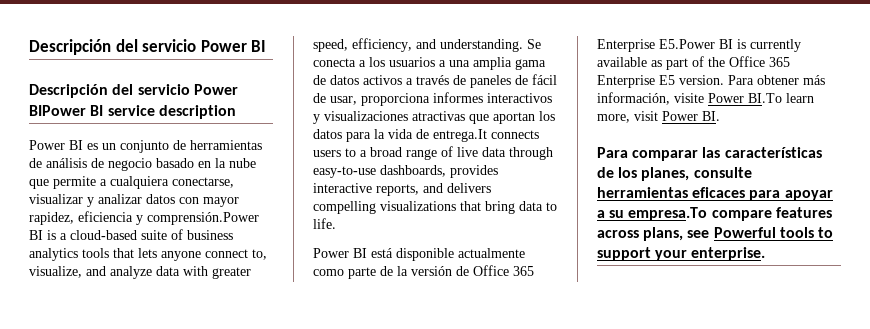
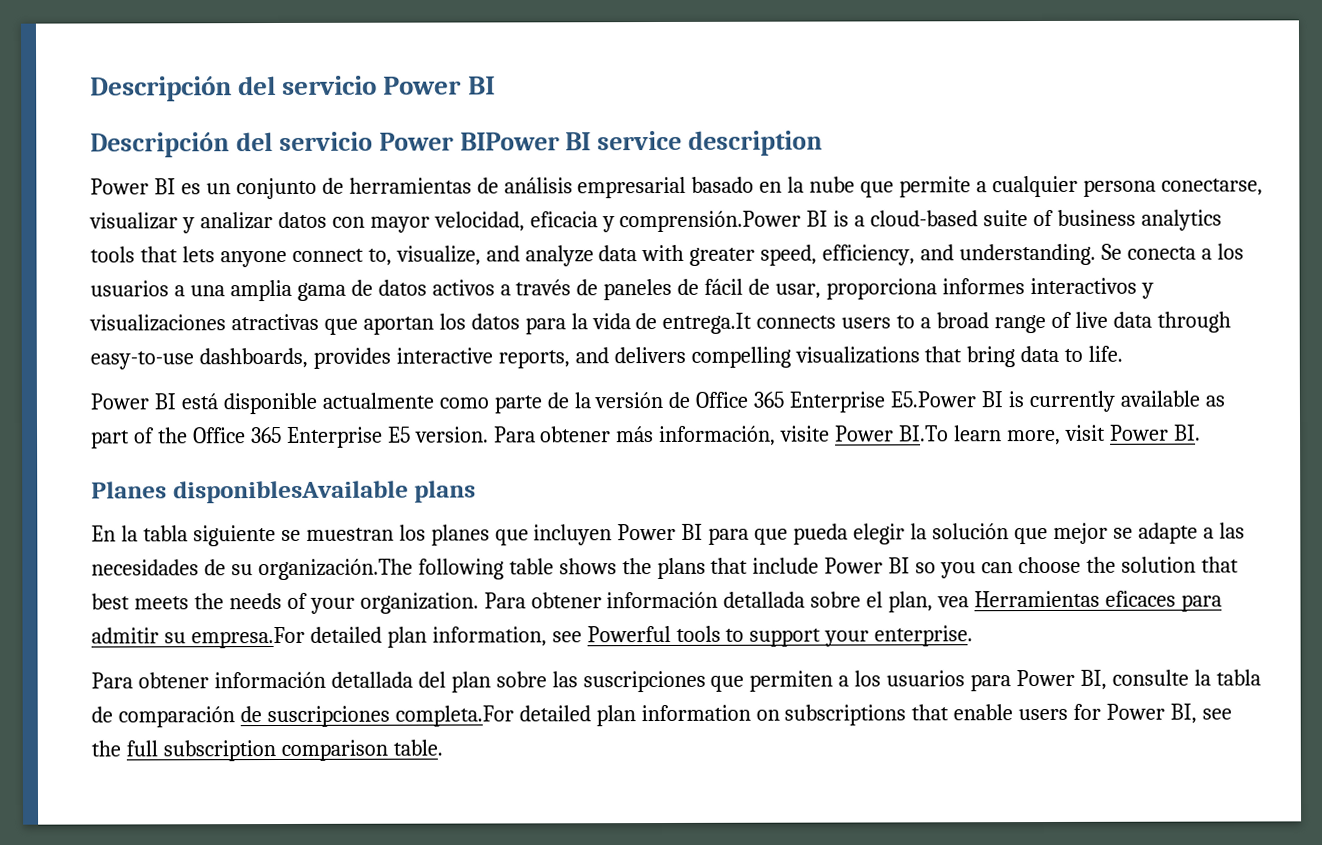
- Power BI es un conjunto de herramientas de análisis de negocio basado en la nube que permite a cualquiera conectarse, visualizar y analizar datos con mayor rapidez, eficiencia y comprensión.Power BI is a cloud-based suite of business analytics tools that lets anyone connect to, visualize, and analyze data with greater speed, efficiency, and understanding.
+ Power BI es un conjunto de herramientas de análisis empresarial basado en la nube que permite a cualquier persona conectarse, visualizar y analizar datos con mayor velocidad, eficacia y comprensión.Power BI is a cloud-based suite of business analytics tools that lets anyone connect to, visualize, and analyze data with greater speed, efficiency, and understanding.
- Para comparar las características de los planes, consulte herramientas eficaces para apoyar a su empresa.To compare features across plans, see Powerful tools to support your enterprise.
+ Planes disponiblesAvailable plans
+ En la tabla siguiente se muestran los planes que incluyen Power BI para que pueda elegir la solución que mejor se adapte a las necesidades de su organización.The following table shows the plans that include Power BI so you can choose the solution that best meets the needs of your organization. Para obtener información detallada sobre el plan, vea Herramientas eficaces para admitir su empresa.For detailed plan information, see Powerful tools to support your enterprise.
+ Para obtener información detallada del plan sobre las suscripciones que permiten a los usuarios para Power BI, consulte la tabla de comparación de suscripciones completa.For detailed plan information on subscriptions that enable users for Power BI, see the full subscription comparison table.

